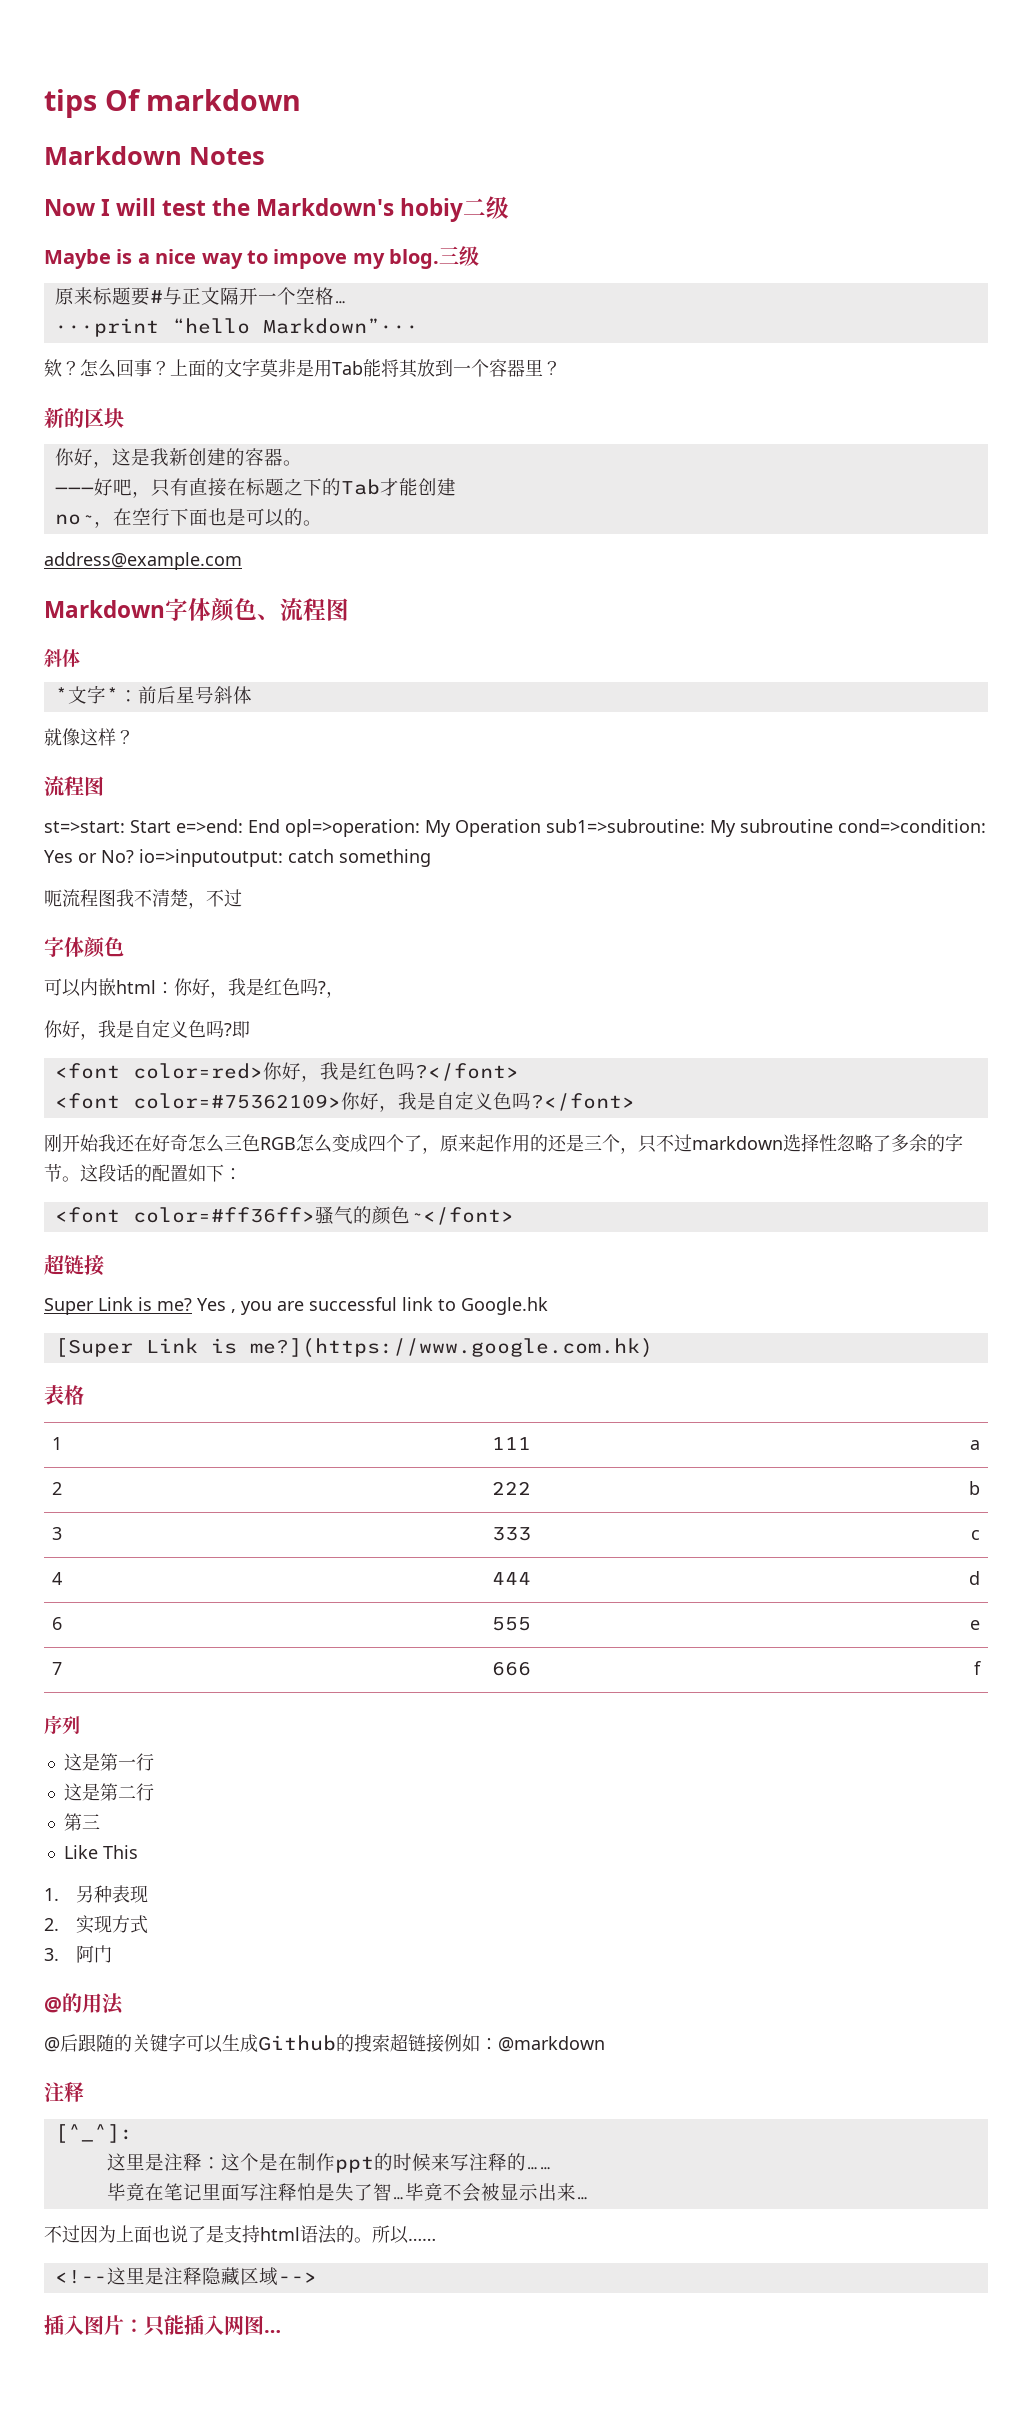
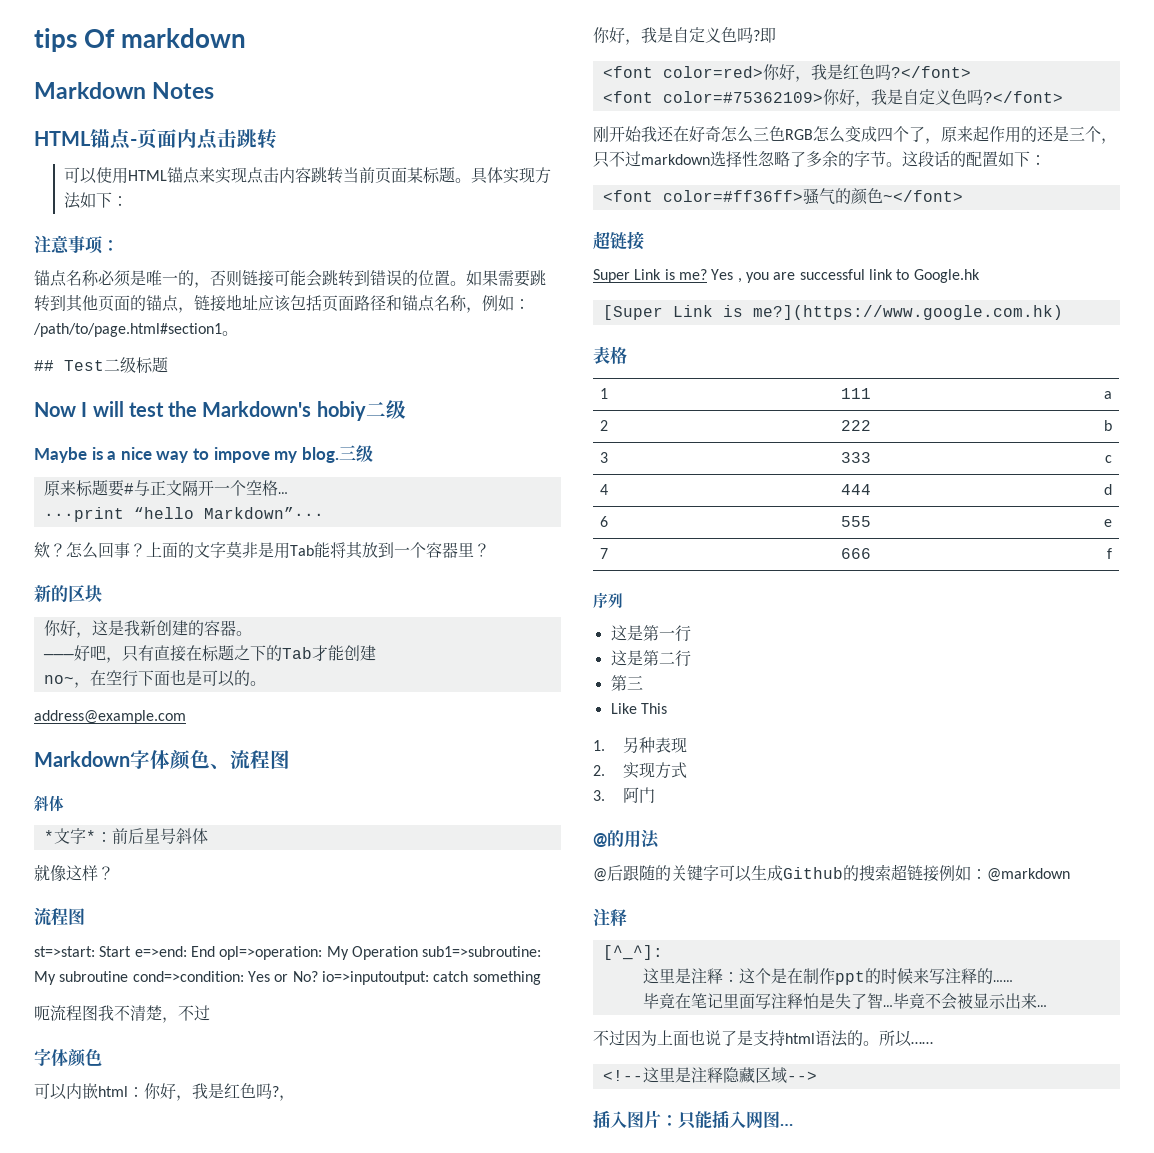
+ HTML锚点-页面内点击跳转
+ 可以使用HTML锚点来实现点击内容跳转当前页面某标题。具体实现方法如下：
+ 注意事项：
+ 锚点名称必须是唯一的，否则链接可能会跳转到错误的位置。如果需要跳转到其他页面的锚点，链接地址应该包括页面路径和锚点名称，例如：/path/to/page.html#section1。
+ ## Test二级标题

